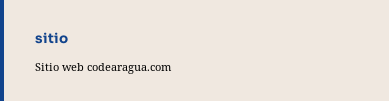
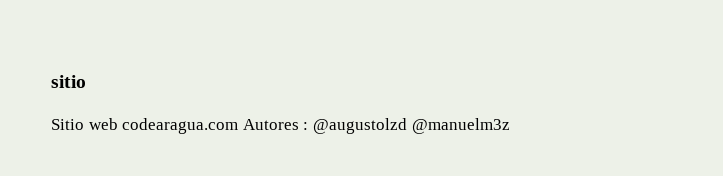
- Sitio web codearagua.com
+ Sitio web codearagua.com Autores : @augustolzd @manuelm3z

